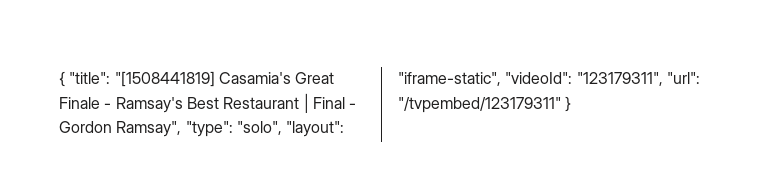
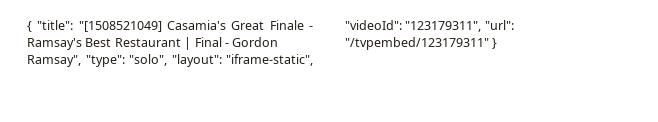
- { "title": "[1508441819] Casamia's Great Finale - Ramsay's Best Restaurant | Final - Gordon Ramsay", "type": "solo", "layout": "iframe-static", "videoId": "123179311", "url": "/tvpembed/123179311" }
+ { "title": "[1508521049] Casamia's Great Finale - Ramsay's Best Restaurant | Final - Gordon Ramsay", "type": "solo", "layout": "iframe-static", "videoId": "123179311", "url": "/tvpembed/123179311" }

